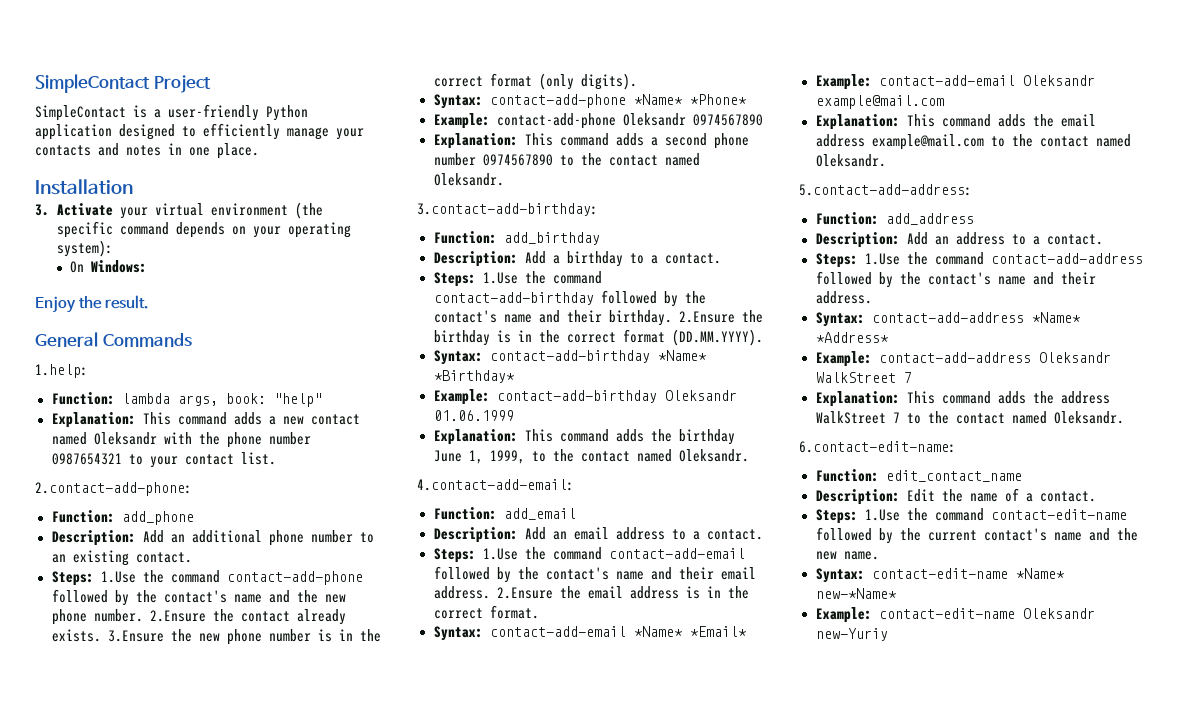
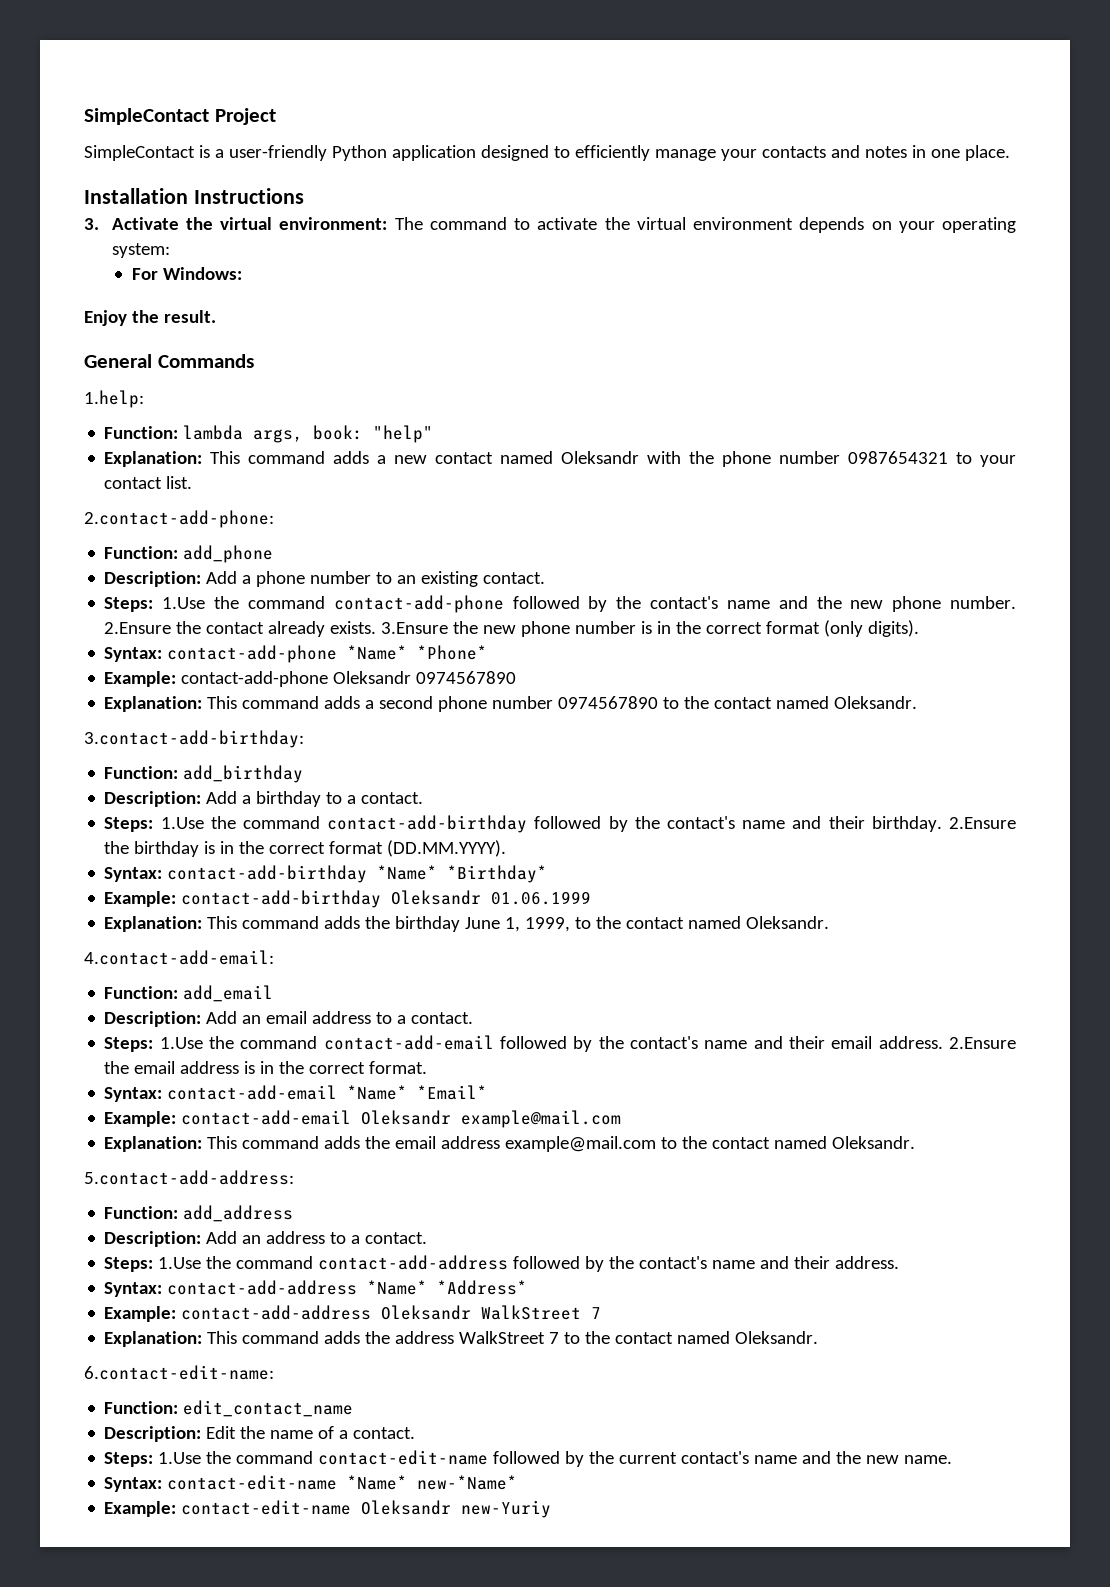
- Installation
+ Installation Instructions
- 3. Activate your virtual environment (the specific command depends on your operating system):
- On Windows:
+ 3. Activate the virtual environment: The command to activate the virtual environment depends on your operating system:
+ For Windows:
- Description: Add an additional phone number to an existing contact.
+ Description: Add a phone number to an existing contact.

